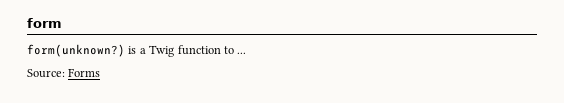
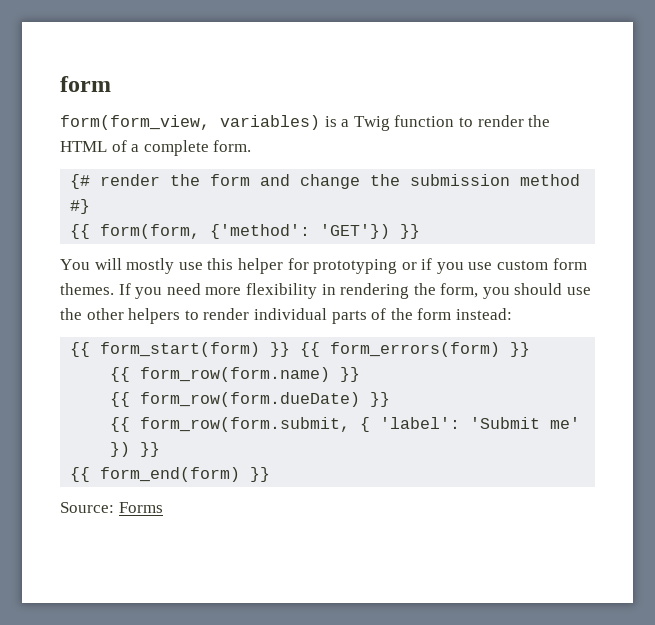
- form(unknown?) is a Twig function to ...
+ form(form_view, variables) is a Twig function to render the HTML of a complete form.
+ {# render the form and change the submission method #}
+ {{ form(form, {'method': 'GET'}) }}
+ You will mostly use this helper for prototyping or if you use custom form themes. If you need more flexibility in rendering the form, you should use the other helpers to render individual parts of the form instead:
+ {{ form_start(form) }} {{ form_errors(form) }}
+ {{ form_row(form.name) }}
+ {{ form_row(form.dueDate) }}
+ {{ form_row(form.submit, { 'label': 'Submit me' }) }}
+ {{ form_end(form) }}

